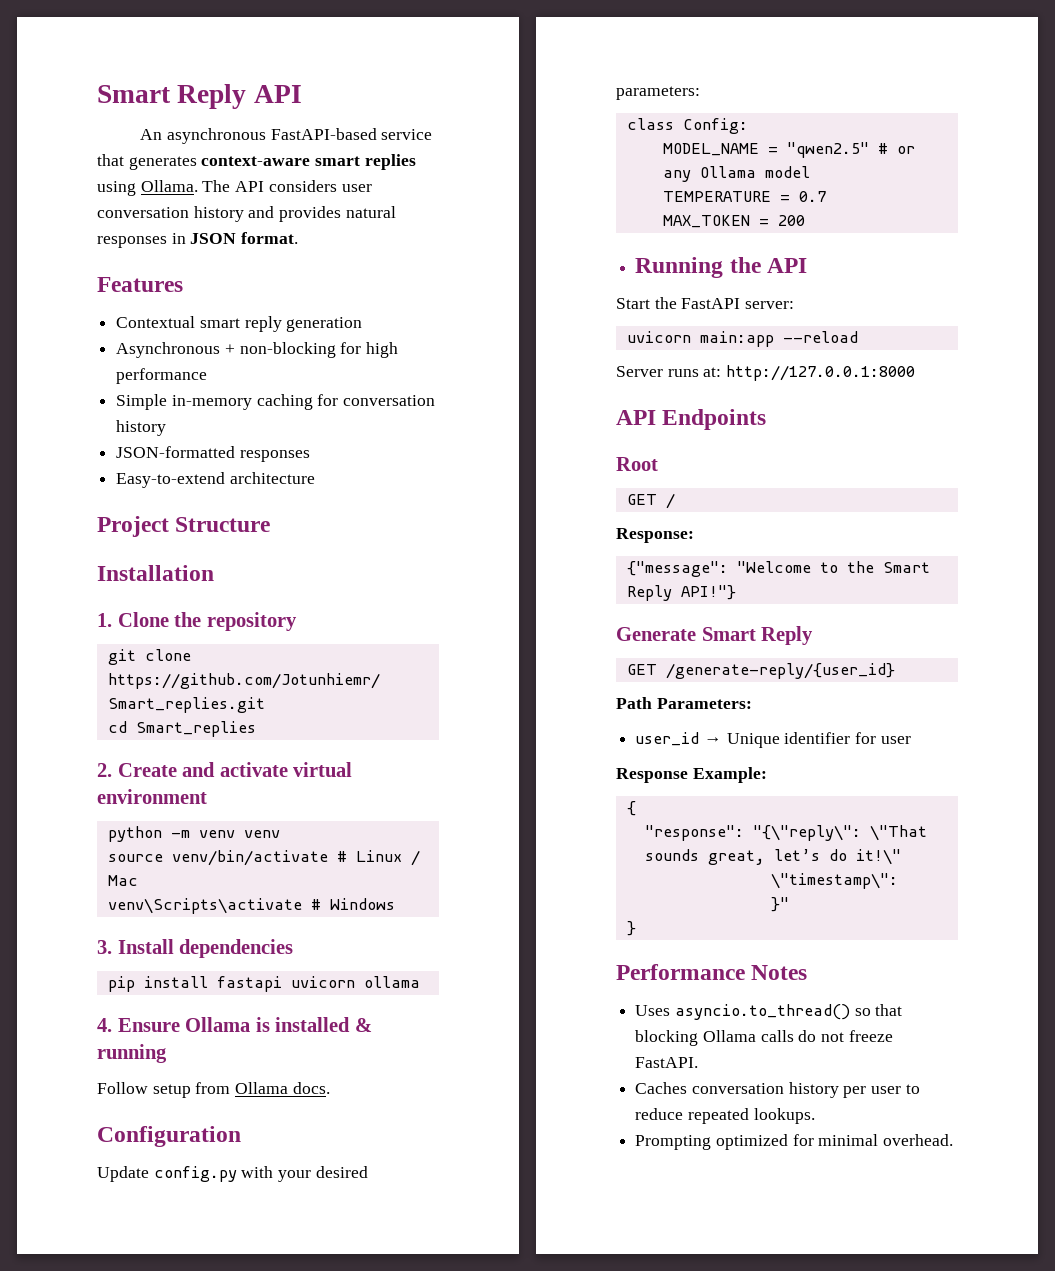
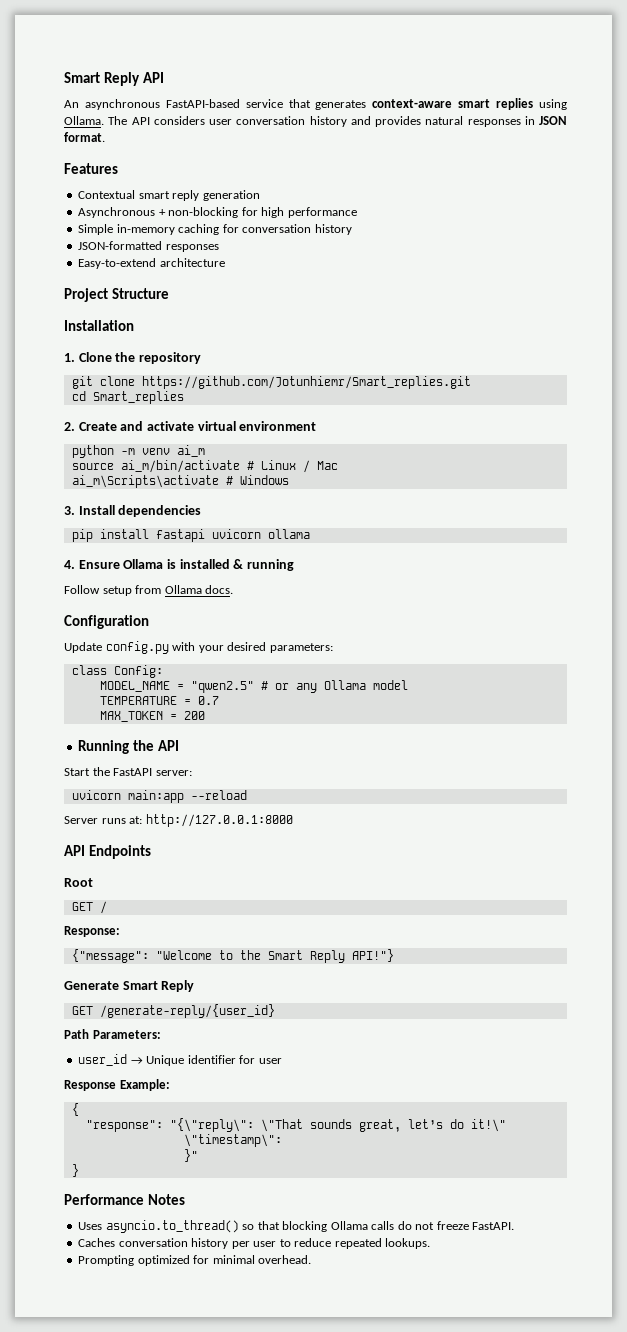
- python -m venv venv
+ python -m venv ai_m
- source venv/bin/activate # Linux / Mac
+ source ai_m/bin/activate # Linux / Mac
- venv\Scripts\activate # Windows
+ ai_m\Scripts\activate # Windows

